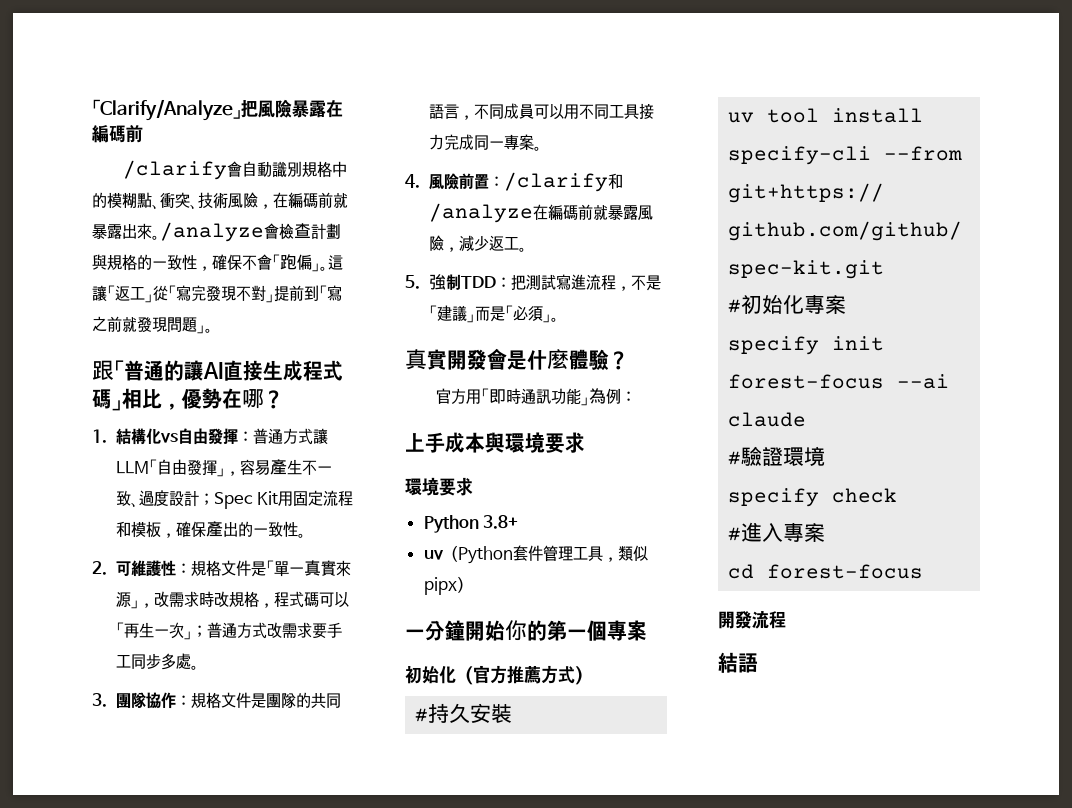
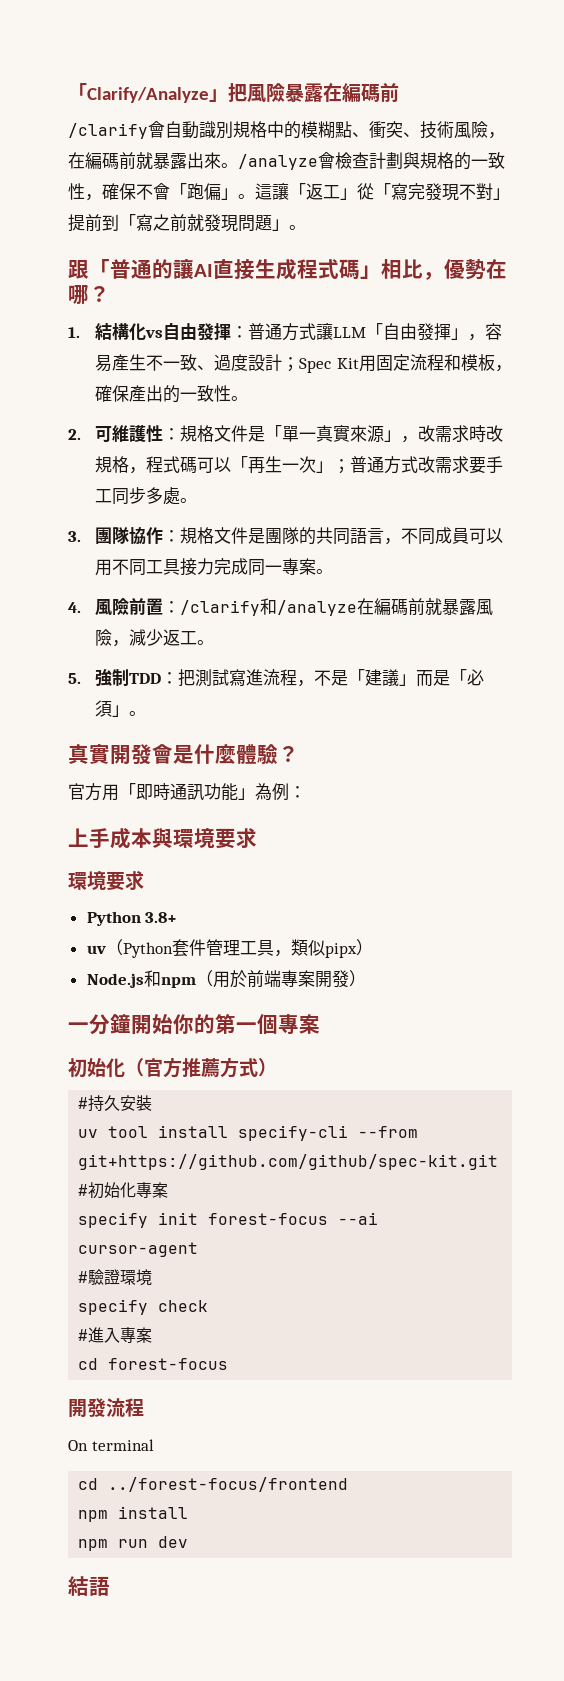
+ Node.js和npm（用於前端專案開發）
- specify init forest-focus --ai claude
+ specify init forest-focus --ai cursor-agent
+ On terminal
+ cd ../forest-focus/frontend
+ npm install
+ npm run dev

